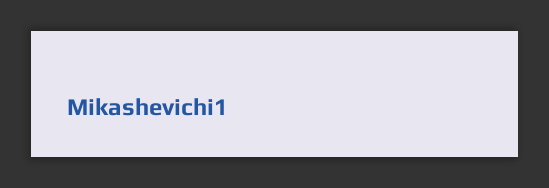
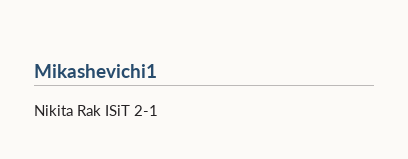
+ Nikita Rak ISiT 2-1

